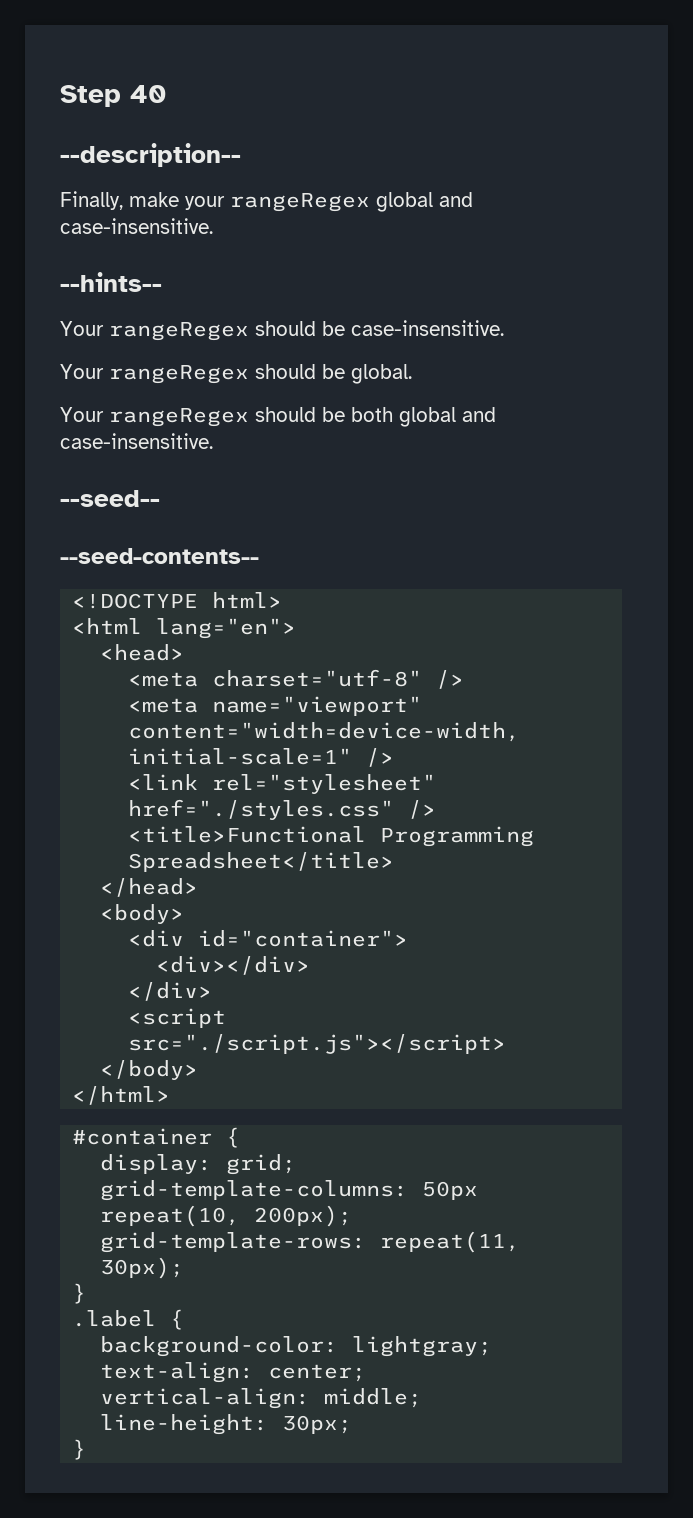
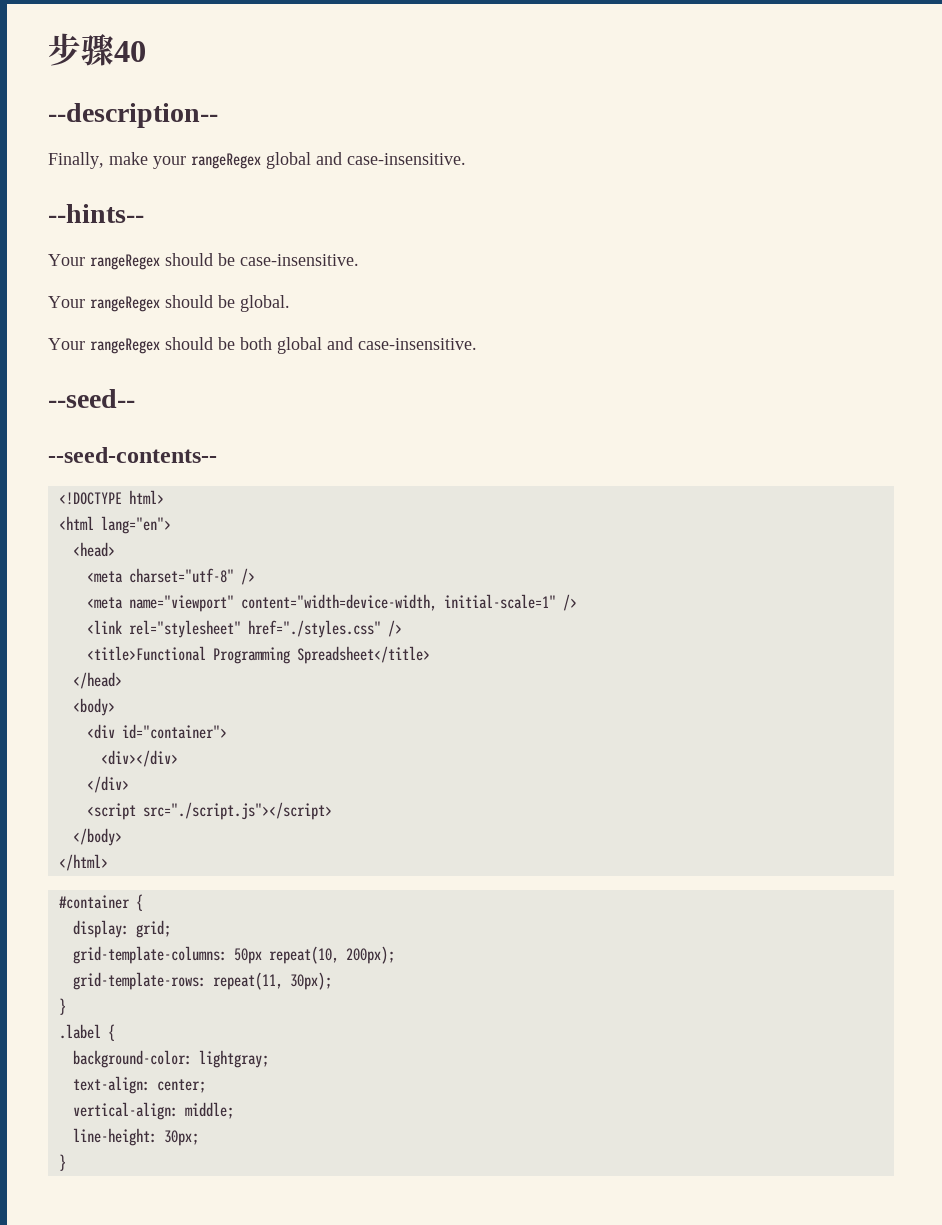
- Step 40
+ 步骤40

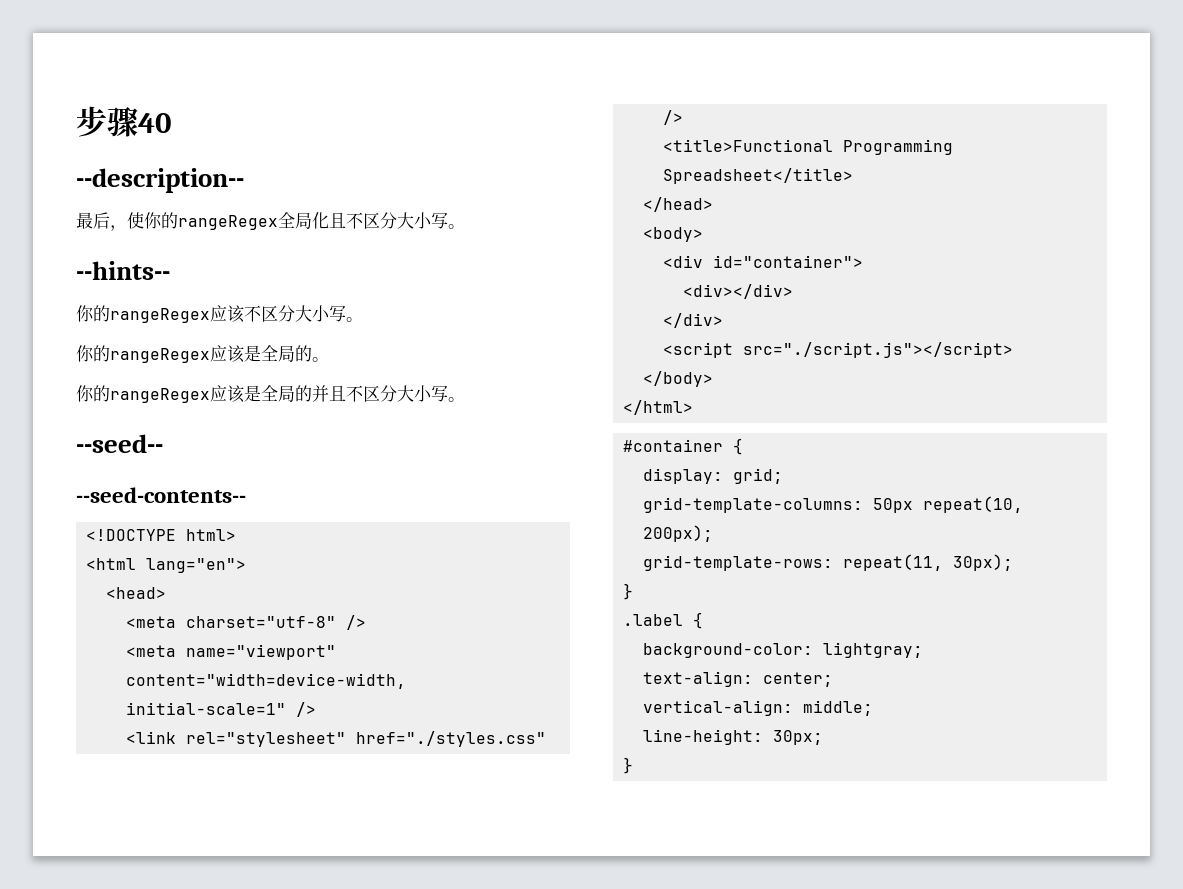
- Finally, make your rangeRegex global and case-insensitive.
+ 最后，使你的rangeRegex全局化且不区分大小写。
  --hints--
- Your rangeRegex should be case-insensitive.
- Your rangeRegex should be global.
- Your rangeRegex should be both global and case-insensitive.
+ 你的rangeRegex应该不区分大小写。
+ 你的rangeRegex应该是全局的。
+ 你的rangeRegex应该是全局的并且不区分大小写。

